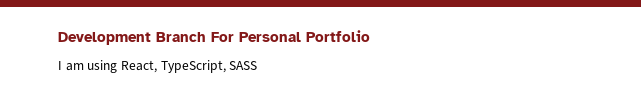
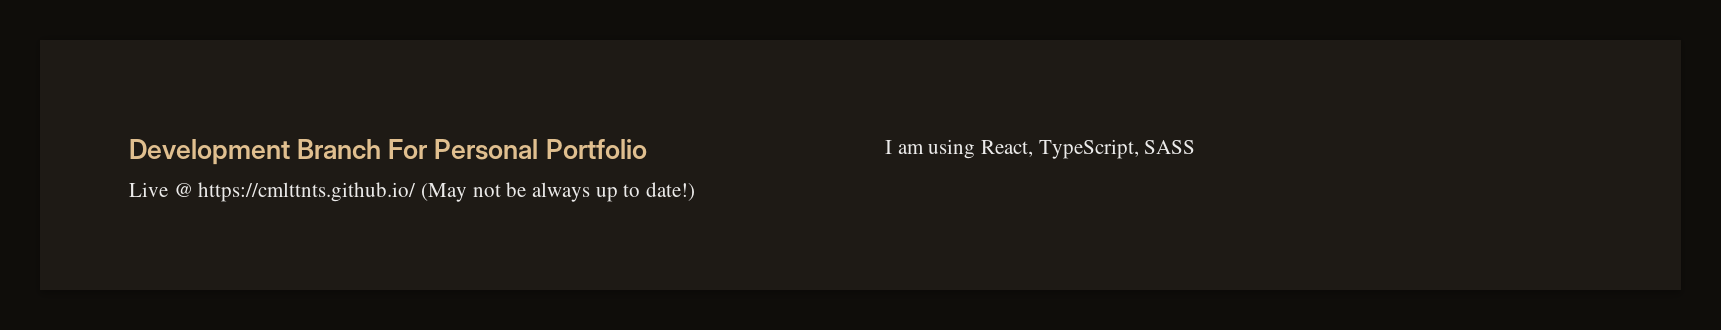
+ Live @ https://cmlttnts.github.io/ (May not be always up to date!)

